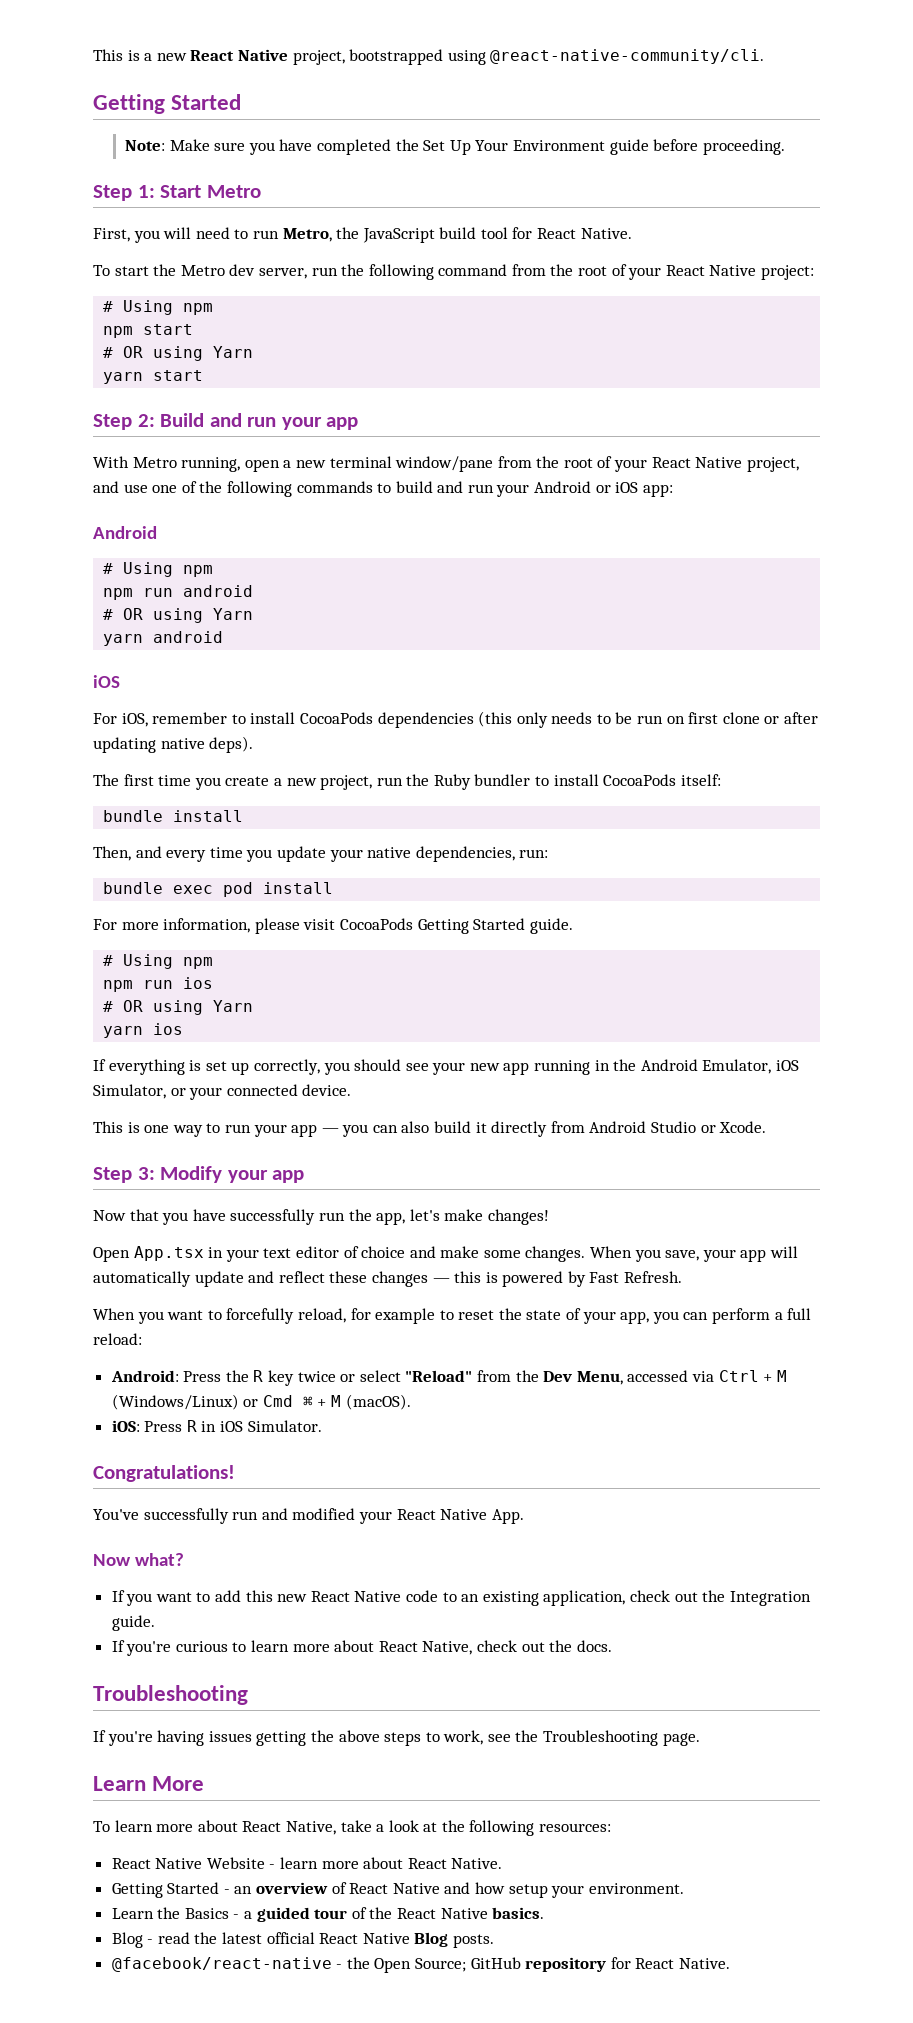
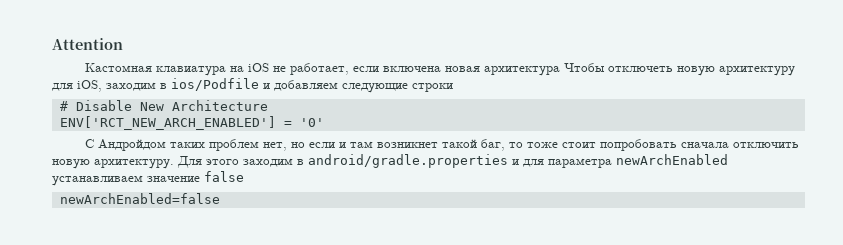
- This is a new React Native project, bootstrapped using @react-native-community/cli.
- Getting Started
- Note: Make sure you have completed the Set Up Your Environment guide before proceeding.
- Step 1: Start Metro
- First, you will need to run Metro, the JavaScript build tool for React Native.
- To start the Metro dev server, run the following command from the root of your React Native project:
- # Using npm
- npm start
- # OR using Yarn
- yarn start
- Step 2: Build and run your app
- With Metro running, open a new terminal window/pane from the root of your React Native project, and use one of the following commands to build and run your Android or iOS app:
- Android
- # Using npm
- npm run android
- # OR using Yarn
- yarn android
- iOS
- For iOS, remember to install CocoaPods dependencies (this only needs to be run on first clone or after updating native deps).
- The first time you create a new project, run the Ruby bundler to install CocoaPods itself:
- bundle install
- Then, and every time you update your native dependencies, run:
- bundle exec pod install
- For more information, please visit CocoaPods Getting Started guide.
- # Using npm
- npm run ios
- # OR using Yarn
- yarn ios
- If everything is set up correctly, you should see your new app running in the Android Emulator, iOS Simulator, or your connected device.
- This is one way to run your app — you can also build it directly from Android Studio or Xcode.
- Step 3: Modify your app
- Now that you have successfully run the app, let's make changes!
- Open App.tsx in your text editor of choice and make some changes. When you save, your app will automatically update and reflect these changes — this is powered by Fast Refresh.
- When you want to forcefully reload, for example to reset the state of your app, you can perform a full reload:
- Android: Press the R key twice or select "Reload" from the Dev Menu, accessed via Ctrl + M (Windows/Linux) or Cmd ⌘ + M (macOS).
- iOS: Press R in iOS Simulator.
- Congratulations!
- You've successfully run and modified your React Native App.
- Now what?
- If you want to add this new React Native code to an existing application, check out the Integration guide.
- If you're curious to learn more about React Native, check out the docs.
- Troubleshooting
- If you're having issues getting the above steps to work, see the Troubleshooting page.
- Learn More
- To learn more about React Native, take a look at the following resources:
- React Native Website - learn more about React Native.
- Getting Started - an overview of React Native and how setup your environment.
- Learn the Basics - a guided tour of the React Native basics.
- Blog - read the latest official React Native Blog posts.
- @facebook/react-native - the Open Source; GitHub repository for React Native.
+ Attention
+ Кастомная клавиатура на iOS не работает, если включена новая архитектура Чтобы отключеть новую архитектуру для iOS, заходим в ios/Podfile и добавляем следующие строки
+ # Disable New Architecture
+ ENV['RCT_NEW_ARCH_ENABLED'] = '0'
+ C Андройдом таких проблем нет, но если и там возникнет такой баг, то тоже стоит попробовать сначала отключить новую архитектуру. Для этого заходим в android/gradle.properties и для параметра newArchEnabled устанавливаем значение false
+ newArchEnabled=false

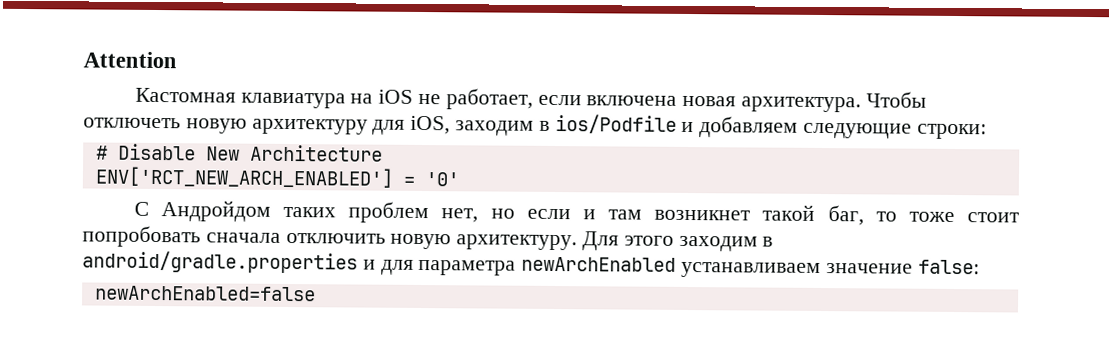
- Кастомная клавиатура на iOS не работает, если включена новая архитектура Чтобы отключеть новую архитектуру для iOS, заходим в ios/Podfile и добавляем следующие строки
+ Кастомная клавиатура на iOS не работает, если включена новая архитектура. Чтобы отключеть новую архитектуру для iOS, заходим в ios/Podfile и добавляем следующие строки:
- Для этого заходим в android/gradle.properties и для параметра newArchEnabled устанавливаем значение false
+ Для этого заходим в android/gradle.properties и для параметра newArchEnabled устанавливаем значение false:

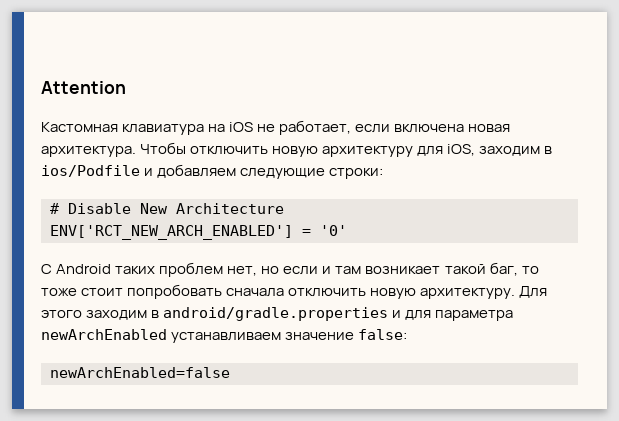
- Чтобы отключеть новую архитектуру для iOS, заходим в ios/Podfile и добавляем следующие строки:
+ Чтобы отключить новую архитектуру для iOS, заходим в ios/Podfile и добавляем следующие строки:
- C Андройдом таких проблем нет, но если и там возникнет такой баг, то тоже стоит попробовать сначала отключить новую архитектуру.
+ C Android таких проблем нет, но если и там возникает такой баг, то тоже стоит попробовать сначала отключить новую архитектуру.

